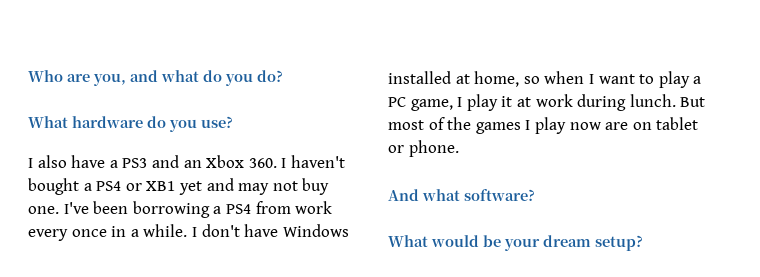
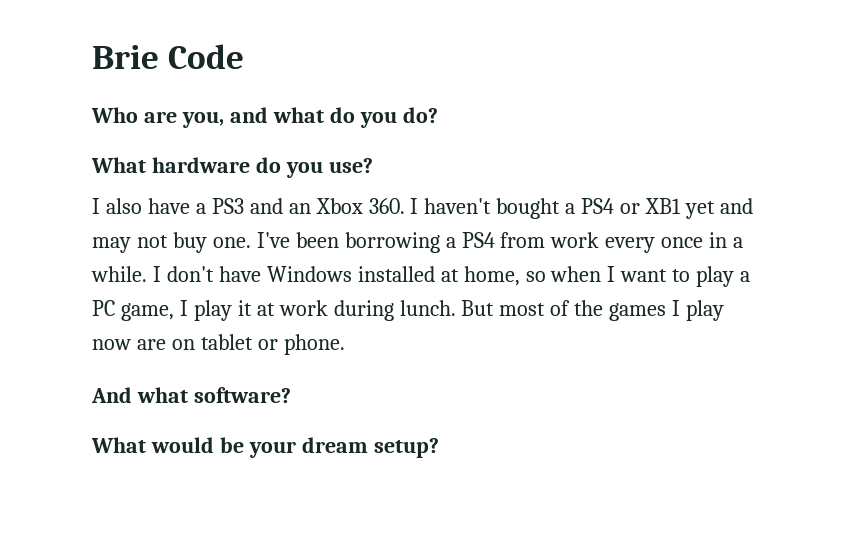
+ Brie Code

